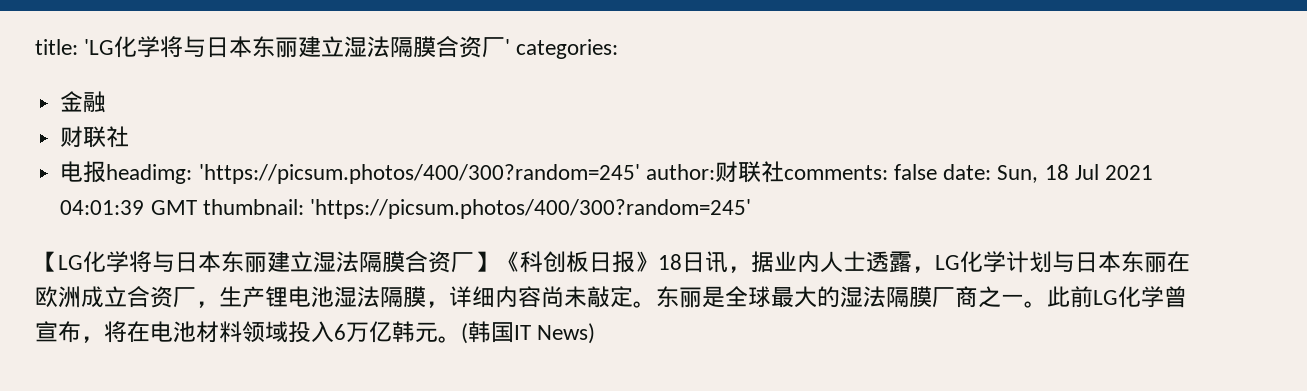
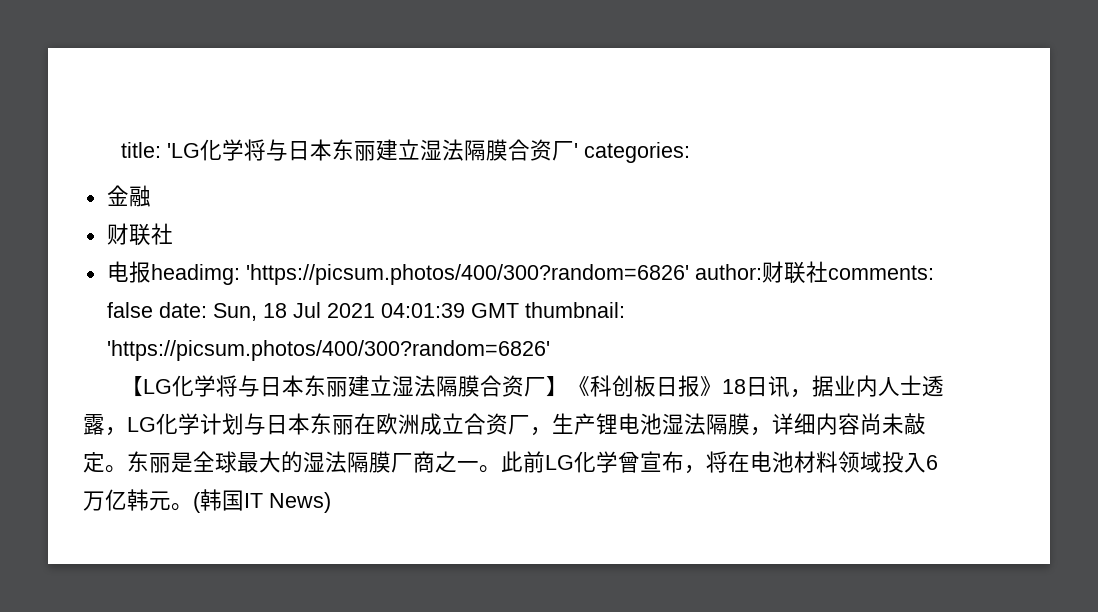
- 电报headimg: 'https://picsum.photos/400/300?random=245' author:财联社comments: false date: Sun, 18 Jul 2021 04:01:39 GMT thumbnail: 'https://picsum.photos/400/300?random=245'
+ 电报headimg: 'https://picsum.photos/400/300?random=6826' author:财联社comments: false date: Sun, 18 Jul 2021 04:01:39 GMT thumbnail: 'https://picsum.photos/400/300?random=6826'

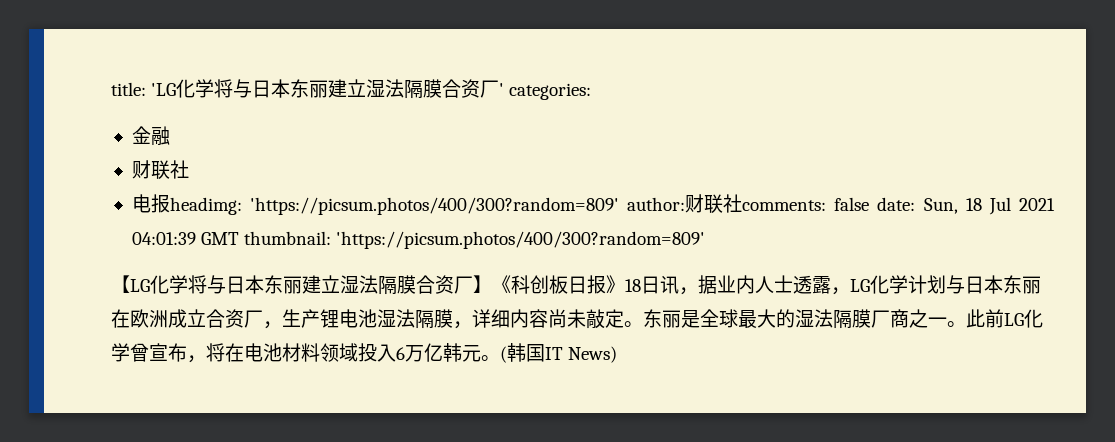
- 电报headimg: 'https://picsum.photos/400/300?random=6826' author:财联社comments: false date: Sun, 18 Jul 2021 04:01:39 GMT thumbnail: 'https://picsum.photos/400/300?random=6826'
+ 电报headimg: 'https://picsum.photos/400/300?random=809' author:财联社comments: false date: Sun, 18 Jul 2021 04:01:39 GMT thumbnail: 'https://picsum.photos/400/300?random=809'

